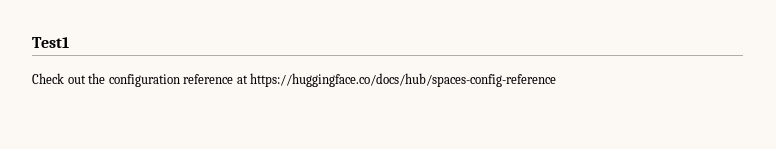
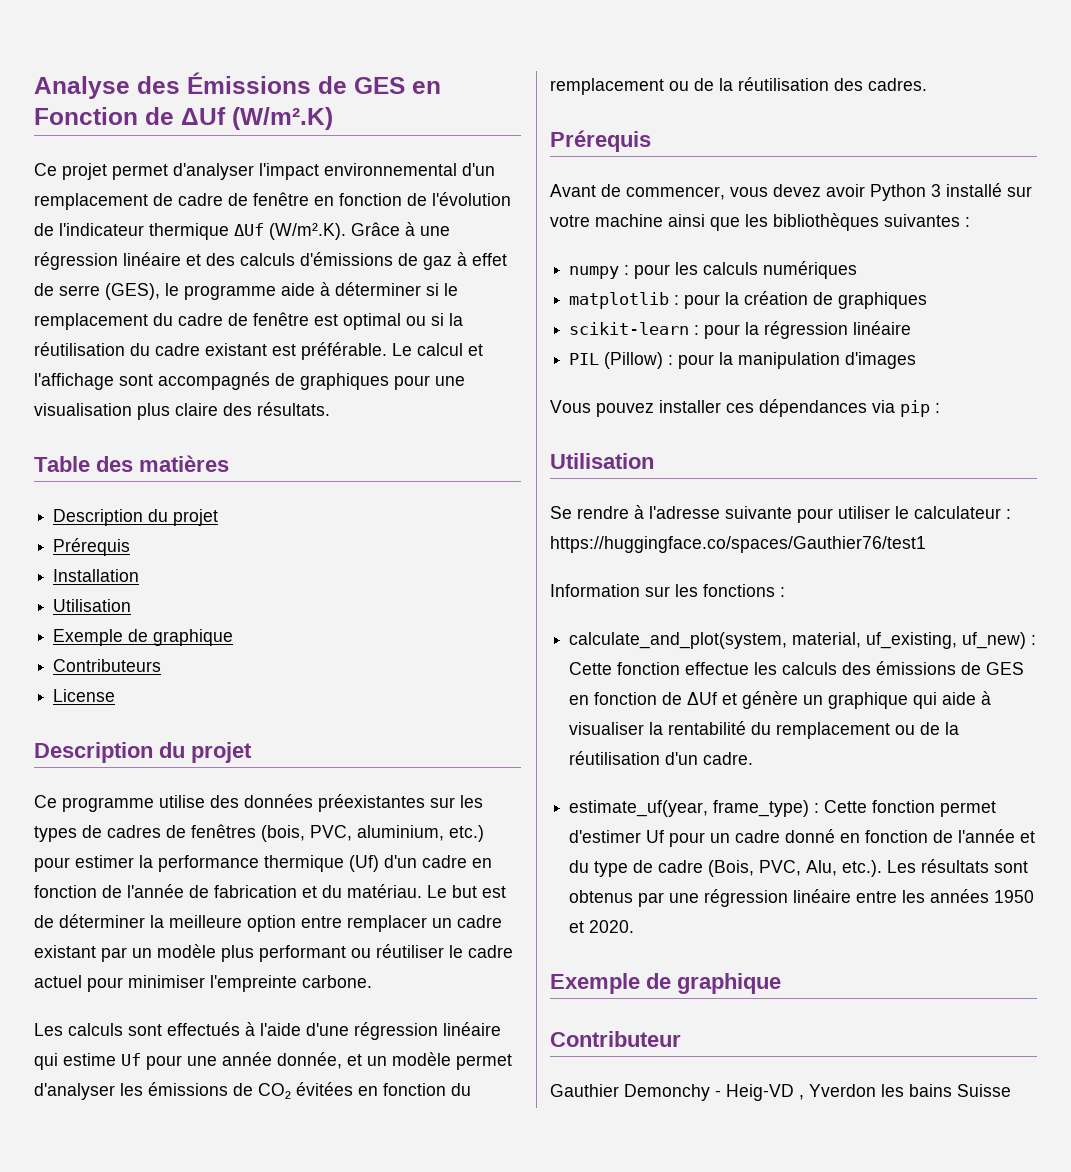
- Test1
- Check out the configuration reference at https://huggingface.co/docs/hub/spaces-config-reference
+ Analyse des Émissions de GES en Fonction de ΔUf (W/m².K)
+ Ce projet permet d'analyser l'impact environnemental d'un remplacement de cadre de fenêtre en fonction de l'évolution de l'indicateur thermique ΔUf (W/m².K). Grâce à une régression linéaire et des calculs d'émissions de gaz à effet de serre (GES), le programme aide à déterminer si le remplacement du cadre de fenêtre est optimal ou si la réutilisation du cadre existant est préférable. Le calcul et l'affichage sont accompagnés de graphiques pour une visualisation plus claire des résultats.
+ Table des matières
+ Description du projet
+ Prérequis
+ Installation
+ Utilisation
+ Exemple de graphique
+ Contributeurs
+ License
+ Description du projet
+ Ce programme utilise des données préexistantes sur les types de cadres de fenêtres (bois, PVC, aluminium, etc.) pour estimer la performance thermique (Uf) d'un cadre en fonction de l'année de fabrication et du matériau. Le but est de déterminer la meilleure option entre remplacer un cadre existant par un modèle plus performant ou réutiliser le cadre actuel pour minimiser l'empreinte carbone.
+ Les calculs sont effectués à l'aide d'une régression linéaire qui estime Uf pour une année donnée, et un modèle permet d'analyser les émissions de CO₂ évitées en fonction du remplacement ou de la réutilisation des cadres.
+ Prérequis
+ Avant de commencer, vous devez avoir Python 3 installé sur votre machine ainsi que les bibliothèques suivantes :
+ numpy : pour les calculs numériques
+ matplotlib : pour la création de graphiques
+ scikit-learn : pour la régression linéaire
+ PIL (Pillow) : pour la manipulation d'images
+ Vous pouvez installer ces dépendances via pip :
+ Utilisation
+ Se rendre à l'adresse suivante pour utiliser le calculateur : https://huggingface.co/spaces/Gauthier76/test1
+ Information sur les fonctions :
+ calculate_and_plot(system, material, uf_existing, uf_new) : Cette fonction effectue les calculs des émissions de GES en fonction de ΔUf et génère un graphique qui aide à visualiser la rentabilité du remplacement ou de la réutilisation d'un cadre.
+ estimate_uf(year, frame_type) : Cette fonction permet d'estimer Uf pour un cadre donné en fonction de l'année et du type de cadre (Bois, PVC, Alu, etc.). Les résultats sont obtenus par une régression linéaire entre les années 1950 et 2020.
+ Exemple de graphique
+ Contributeur
+ Gauthier Demonchy - Heig-VD , Yverdon les bains Suisse

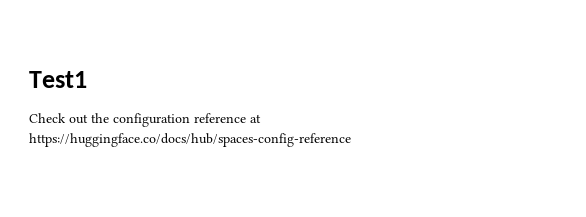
- Analyse des Émissions de GES en Fonction de ΔUf (W/m².K)
- Ce projet permet d'analyser l'impact environnemental d'un remplacement de cadre de fenêtre en fonction de l'évolution de l'indicateur thermique ΔUf (W/m².K). Grâce à une régression linéaire et des calculs d'émissions de gaz à effet de serre (GES), le programme aide à déterminer si le remplacement du cadre de fenêtre est optimal ou si la réutilisation du cadre existant est préférable. Le calcul et l'affichage sont accompagnés de graphiques pour une visualisation plus claire des résultats.
- Table des matières
- Description du projet
- Prérequis
- Installation
- Utilisation
- Exemple de graphique
- Contributeurs
- License
- Description du projet
- Ce programme utilise des données préexistantes sur les types de cadres de fenêtres (bois, PVC, aluminium, etc.) pour estimer la performance thermique (Uf) d'un cadre en fonction de l'année de fabrication et du matériau. Le but est de déterminer la meilleure option entre remplacer un cadre existant par un modèle plus performant ou réutiliser le cadre actuel pour minimiser l'empreinte carbone.
- Les calculs sont effectués à l'aide d'une régression linéaire qui estime Uf pour une année donnée, et un modèle permet d'analyser les émissions de CO₂ évitées en fonction du remplacement ou de la réutilisation des cadres.
- Prérequis
- Avant de commencer, vous devez avoir Python 3 installé sur votre machine ainsi que les bibliothèques suivantes :
- numpy : pour les calculs numériques
- matplotlib : pour la création de graphiques
- scikit-learn : pour la régression linéaire
- PIL (Pillow) : pour la manipulation d'images
- Vous pouvez installer ces dépendances via pip :
- Utilisation
- Se rendre à l'adresse suivante pour utiliser le calculateur : https://huggingface.co/spaces/Gauthier76/test1
- Information sur les fonctions :
- calculate_and_plot(system, material, uf_existing, uf_new) : Cette fonction effectue les calculs des émissions de GES en fonction de ΔUf et génère un graphique qui aide à visualiser la rentabilité du remplacement ou de la réutilisation d'un cadre.
- estimate_uf(year, frame_type) : Cette fonction permet d'estimer Uf pour un cadre donné en fonction de l'année et du type de cadre (Bois, PVC, Alu, etc.). Les résultats sont obtenus par une régression linéaire entre les années 1950 et 2020.
- Exemple de graphique
- Contributeur
- Gauthier Demonchy - Heig-VD , Yverdon les bains Suisse
+ Test1
+ Check out the configuration reference at https://huggingface.co/docs/hub/spaces-config-reference

